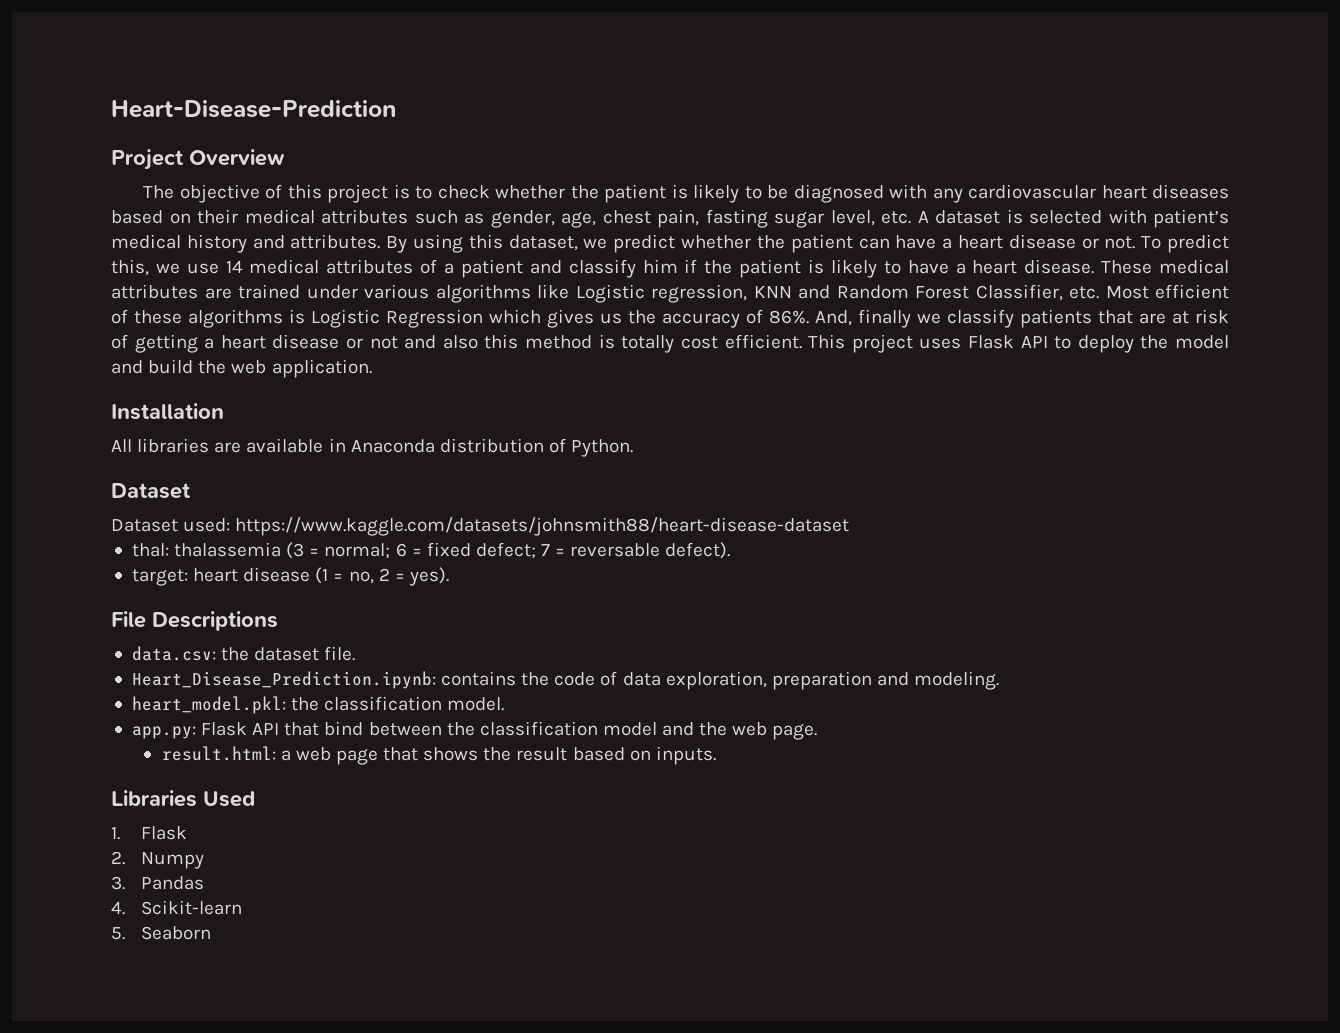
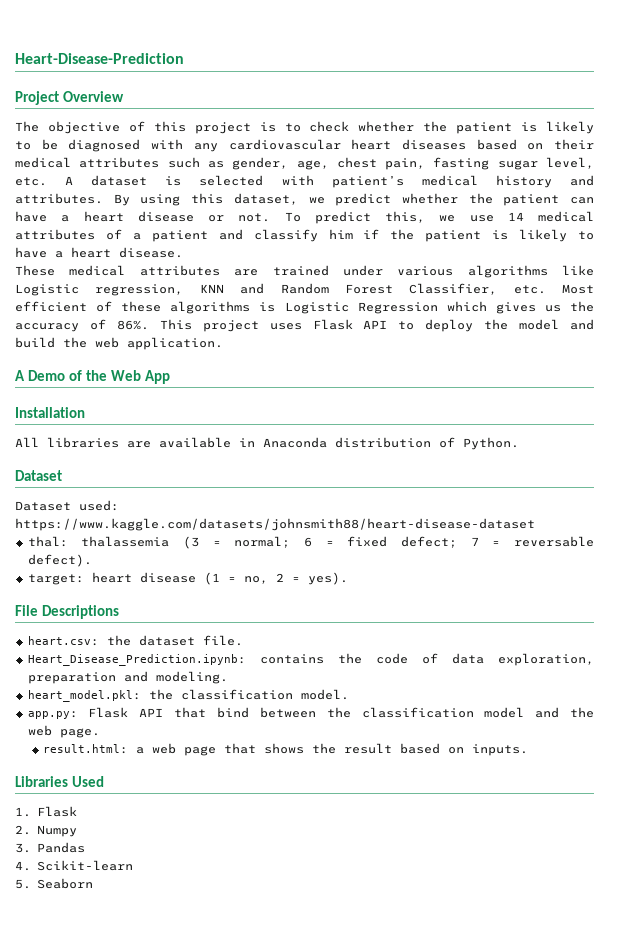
- To predict this, we use 14 medical attributes of a patient and classify him if the patient is likely to have a heart disease. These medical attributes are trained under various algorithms like Logistic regression, KNN and Random Forest Classifier, etc. Most efficient of these algorithms is Logistic Regression which gives us the accuracy of 86%.
+ To predict this, we use 14 medical attributes of a patient and classify him if the patient is likely to have a heart disease.
+ These medical attributes are trained under various algorithms like Logistic regression, KNN and Random Forest Classifier, etc. Most efficient of these algorithms is Logistic Regression which gives us the accuracy of 86%.
- And, finally we classify patients that are at risk of getting a heart disease or not and also this method is totally cost efficient.
+ A Demo of the Web App
- data.csv: the dataset file.
+ heart.csv: the dataset file.

